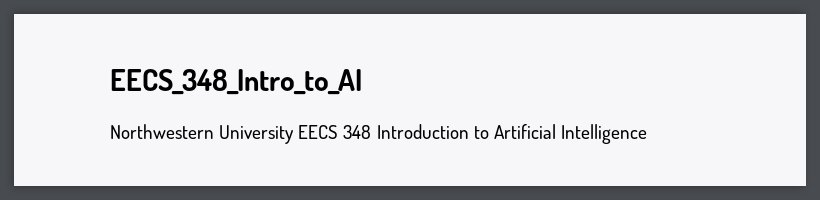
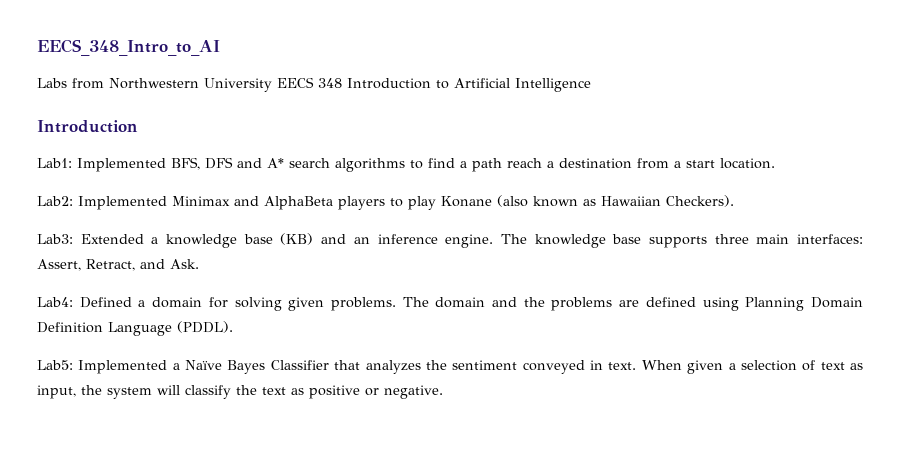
- Northwestern University EECS 348 Introduction to Artificial Intelligence
+ Labs from Northwestern University EECS 348 Introduction to Artificial Intelligence
+ Introduction
+ Lab1: Implemented BFS, DFS and A* search algorithms to find a path reach a destination from a start location.
+ Lab2: Implemented Minimax and AlphaBeta players to play Konane (also known as Hawaiian Checkers).
+ Lab3: Extended a knowledge base (KB) and an inference engine. The knowledge base supports three main interfaces: Assert, Retract, and Ask.
+ Lab4: Defined a domain for solving given problems. The domain and the problems are defined using Planning Domain Definition Language (PDDL).
+ Lab5: Implemented a Naïve Bayes Classifier that analyzes the sentiment conveyed in text. When given a selection of text as input, the system will classify the text as positive or negative.

